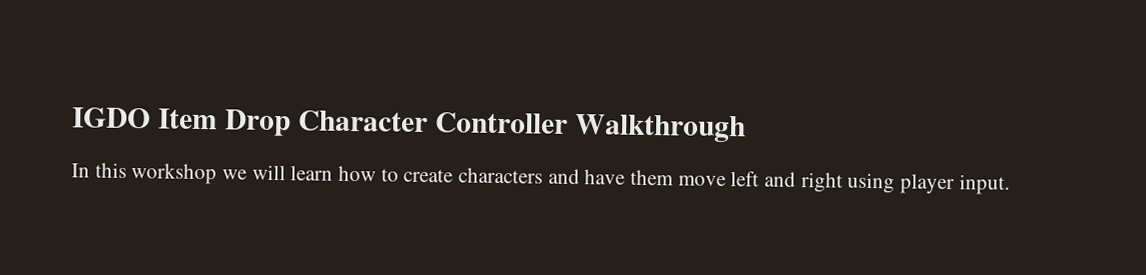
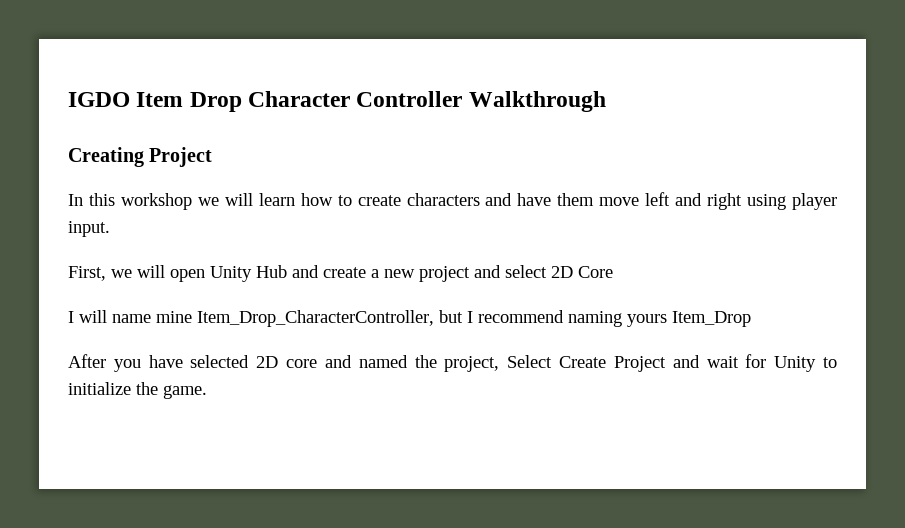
+ Creating Project
+ First, we will open Unity Hub and create a new project and select 2D Core
+ I will name mine Item_Drop_CharacterController, but I recommend naming yours Item_Drop
+ After you have selected 2D core and named the project, Select Create Project and wait for Unity to initialize the game.

